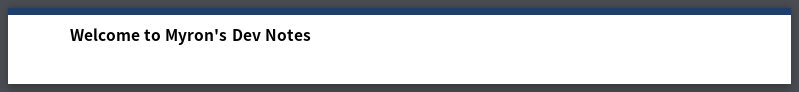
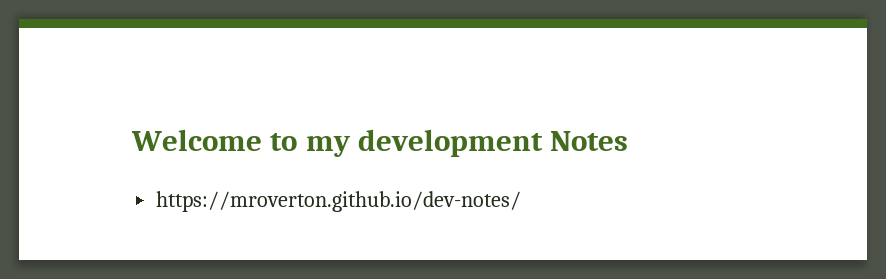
- Welcome to Myron's Dev Notes
+ Welcome to my development Notes
+ https://mroverton.github.io/dev-notes/

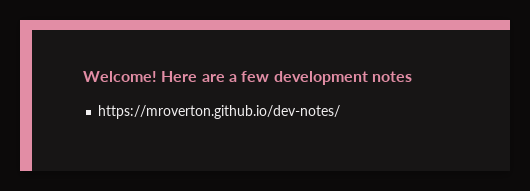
- Welcome to my development Notes
+ Welcome! Here are a few development notes

